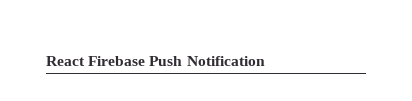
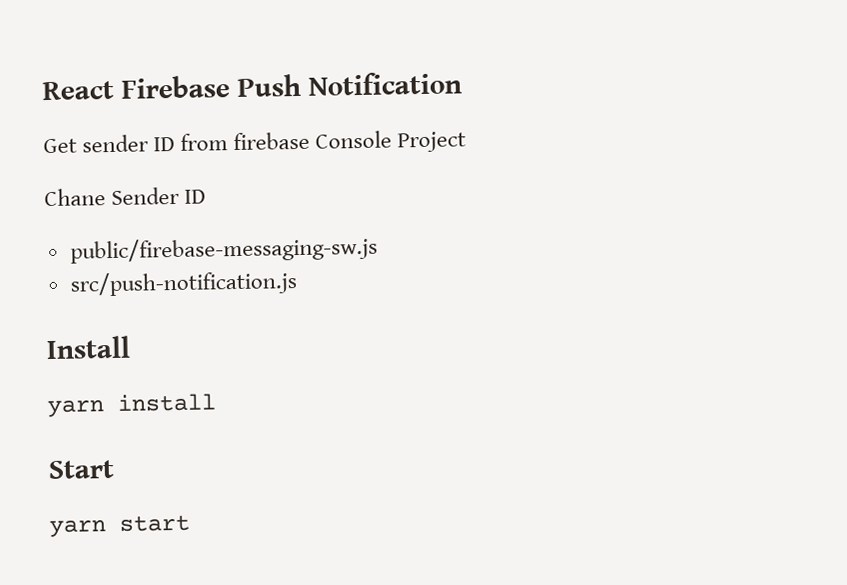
+ Get sender ID from firebase Console Project
+ Chane Sender ID
+ public/firebase-messaging-sw.js
+ src/push-notification.js
+ Install
+ yarn install
+ Start
+ yarn start

